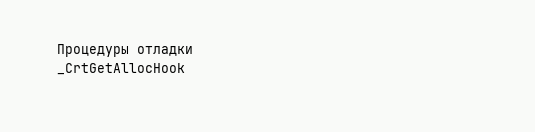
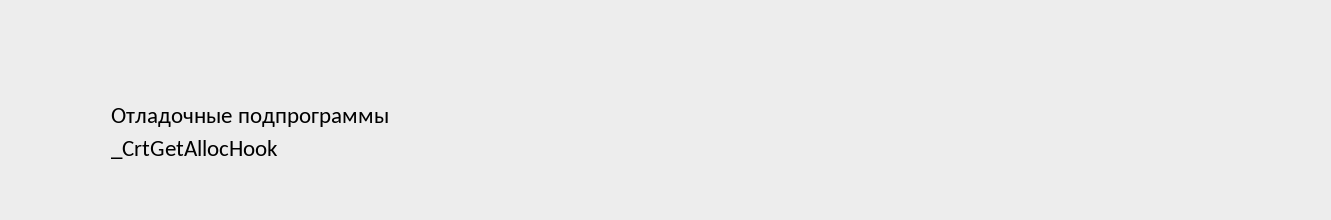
- Процедуры отладки
+ Отладочные подпрограммы

